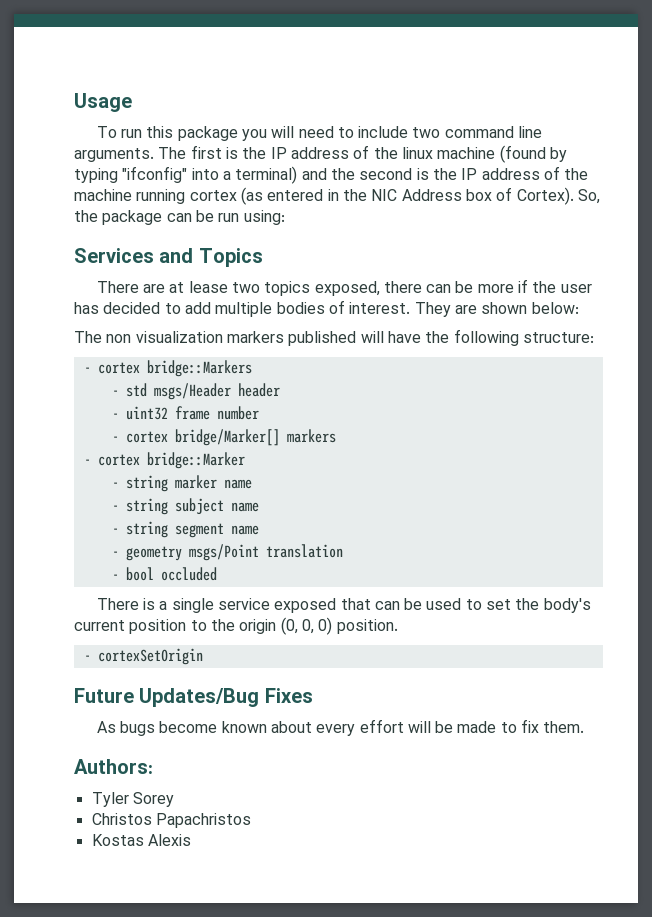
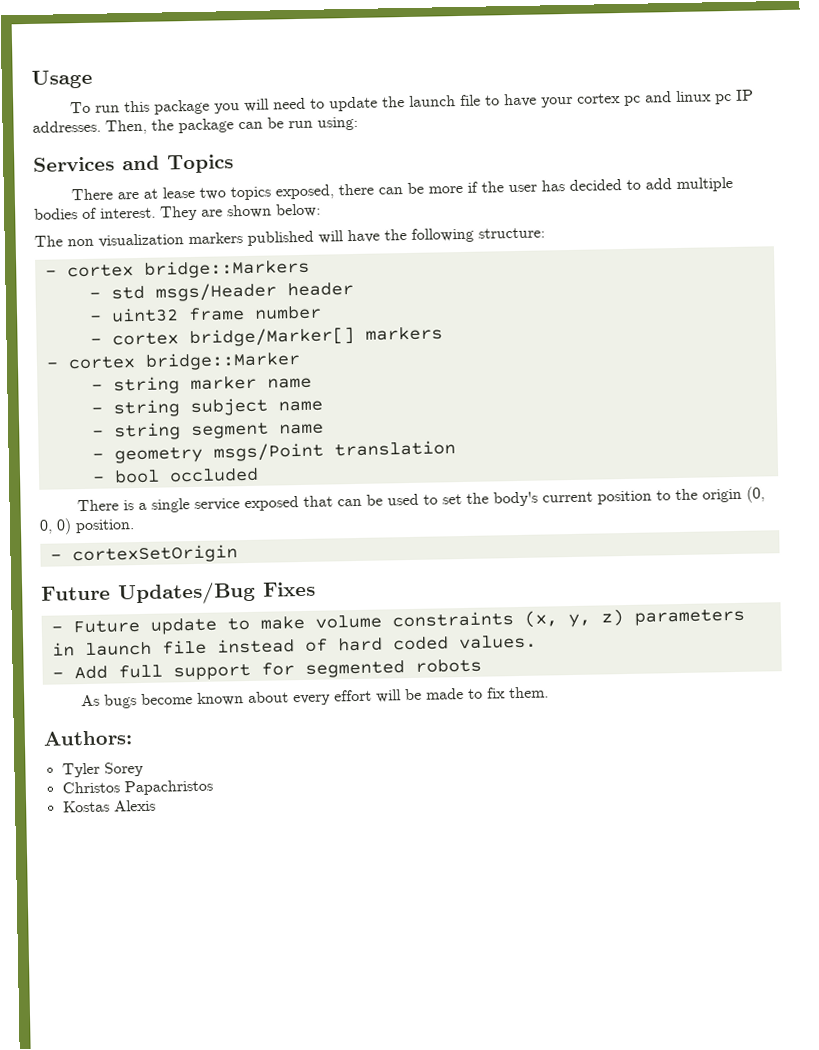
- To run this package you will need to include two command line arguments. The first is the IP address of the linux machine (found by typing "ifconfig" into a terminal) and the second is the IP address of the machine running cortex (as entered in the NIC Address box of Cortex). So, the package can be run using:
+ To run this package you will need to update the launch file to have your cortex pc and linux pc IP addresses. Then, the package can be run using:
+ - Future update to make volume constraints (x, y, z) parameters in launch file instead of hard coded values.
+ - Add full support for segmented robots

